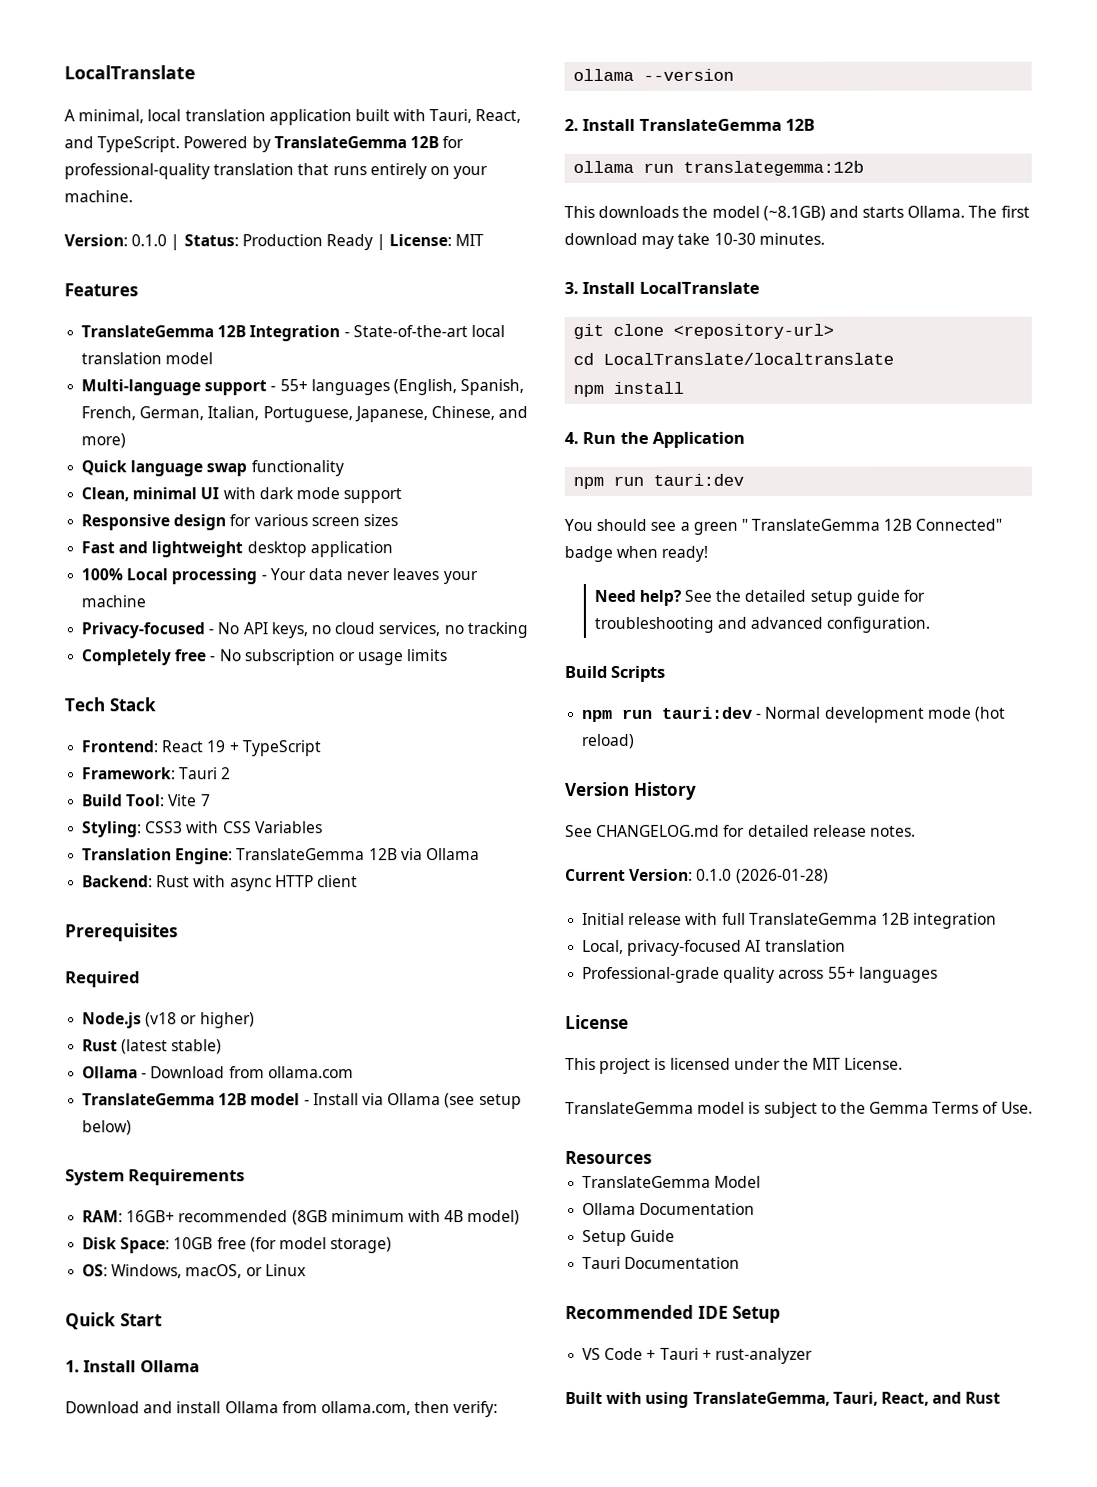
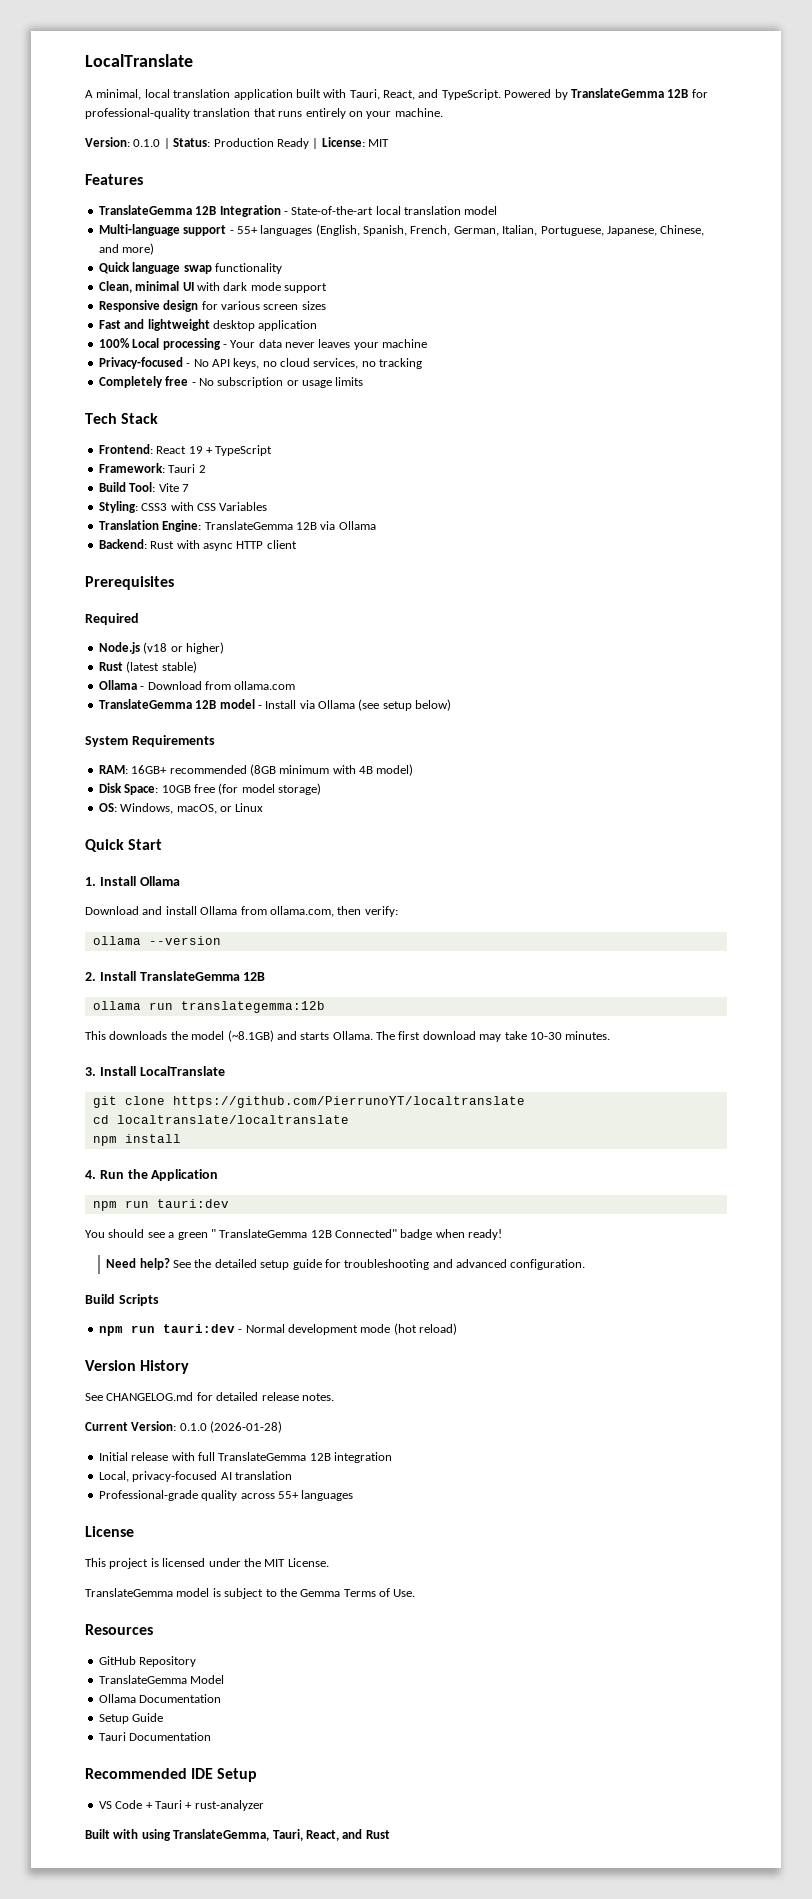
- git clone <repository-url>
+ git clone https://github.com/PierrunoYT/localtranslate
- cd LocalTranslate/localtranslate
+ cd localtranslate/localtranslate
+ GitHub Repository

